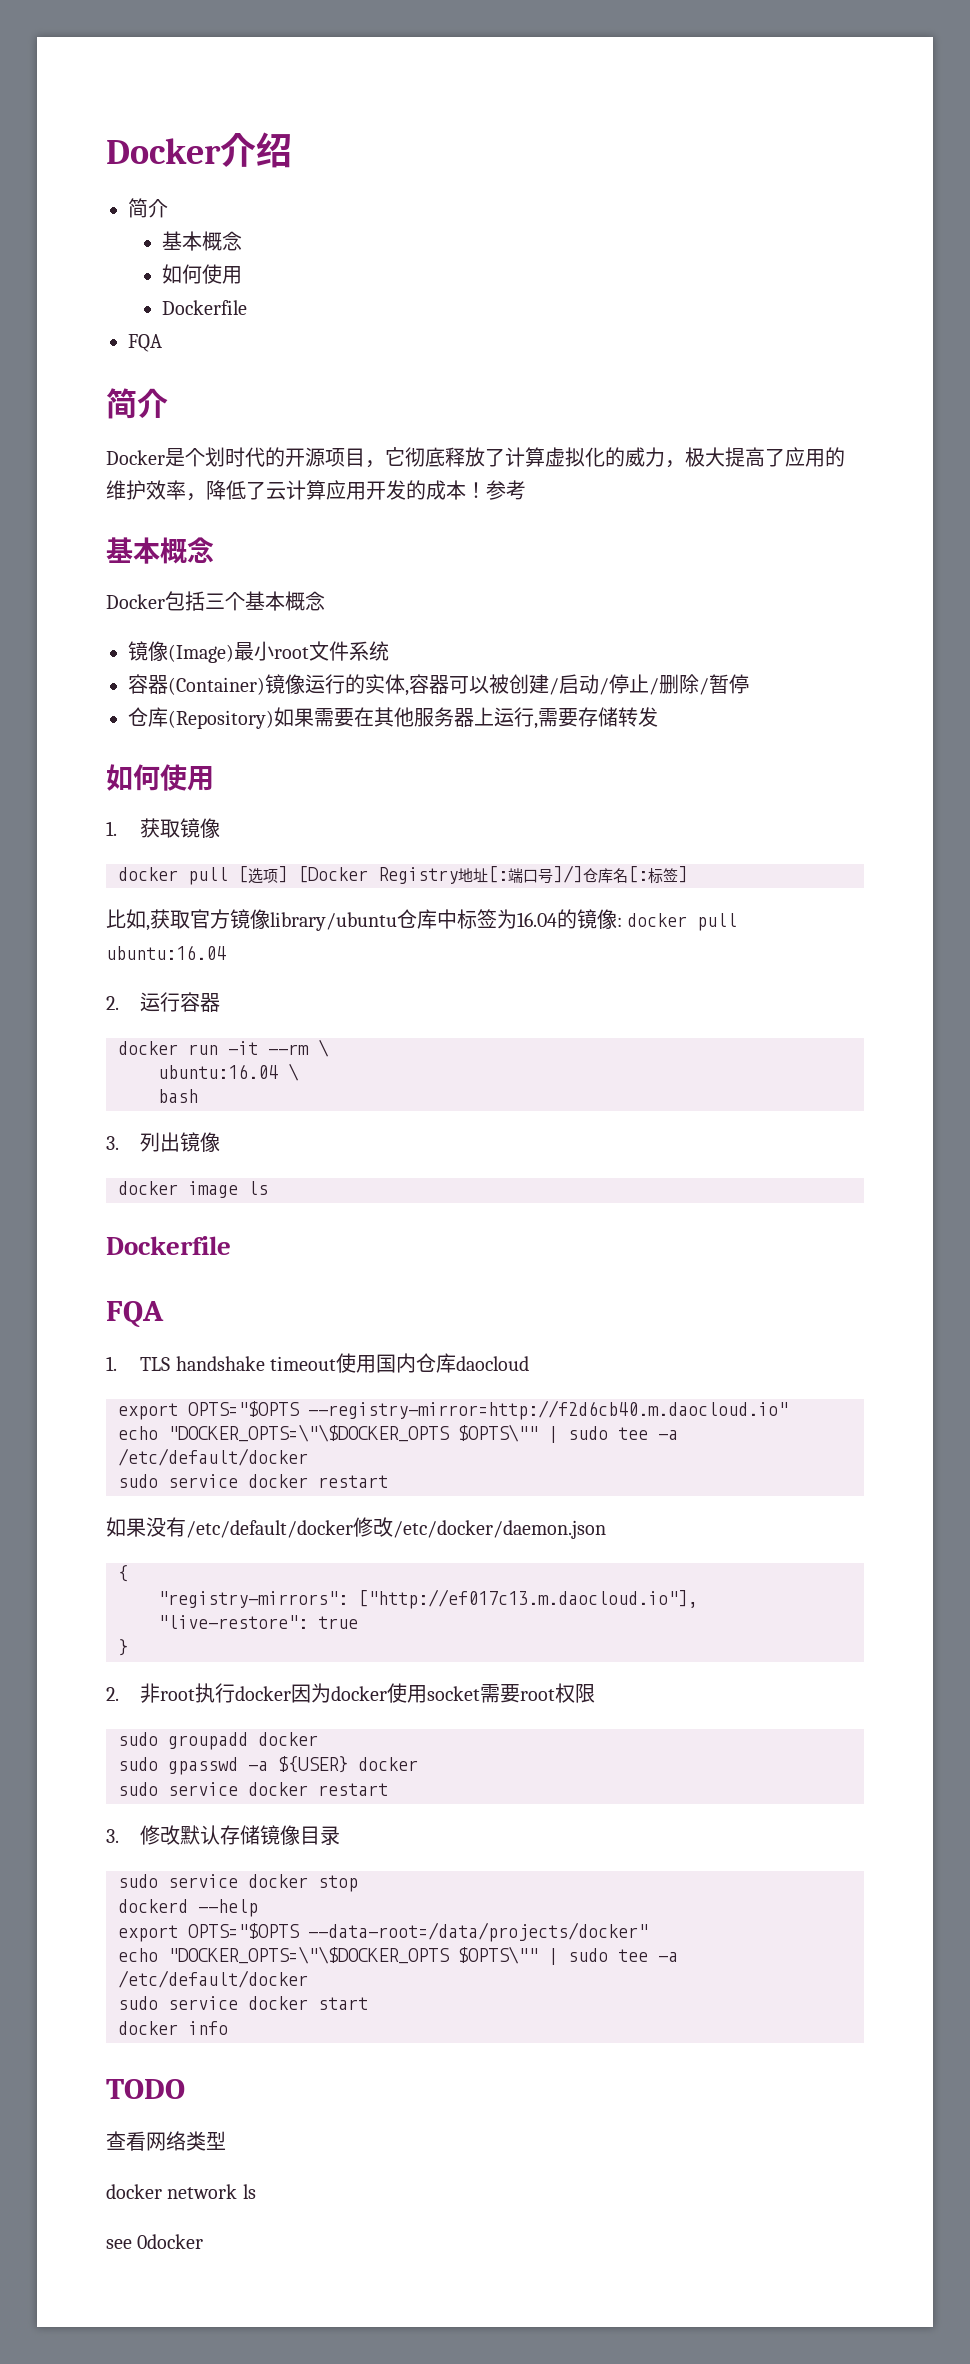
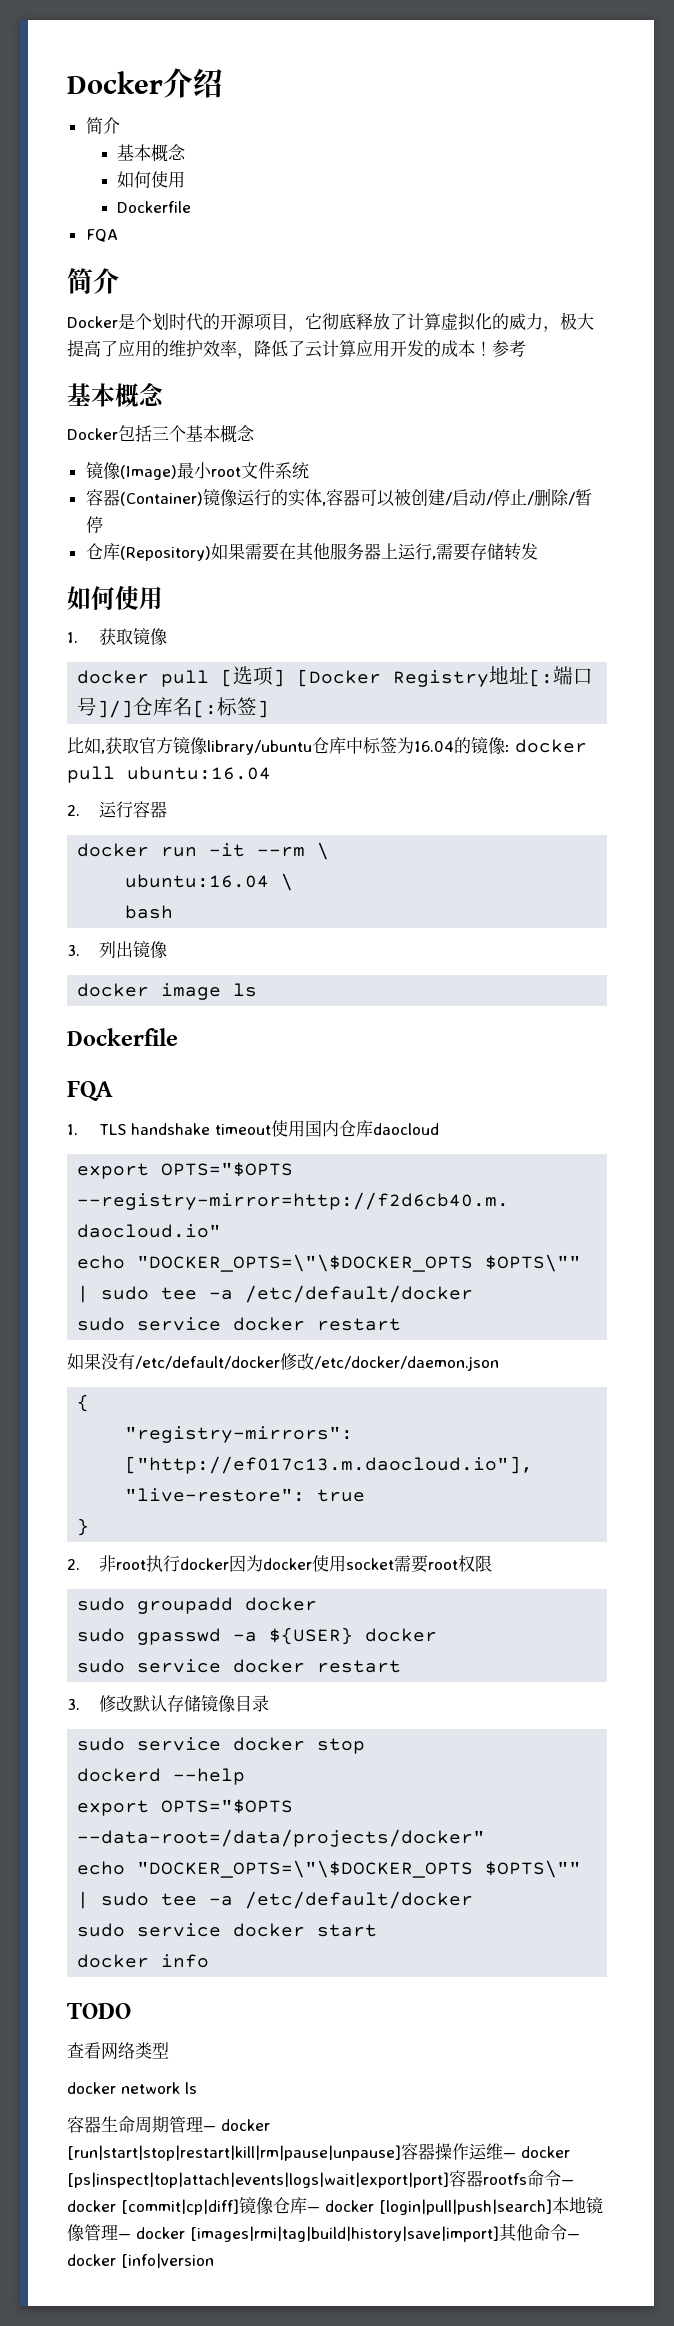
- see 0docker
+ 容器生命周期管理— docker [run|start|stop|restart|kill|rm|pause|unpause]容器操作运维— docker [ps|inspect|top|attach|events|logs|wait|export|port]容器rootfs命令— docker [commit|cp|diff]镜像仓库— docker [login|pull|push|search]本地镜像管理— docker [images|rmi|tag|build|history|save|import]其他命令— docker [info|version

